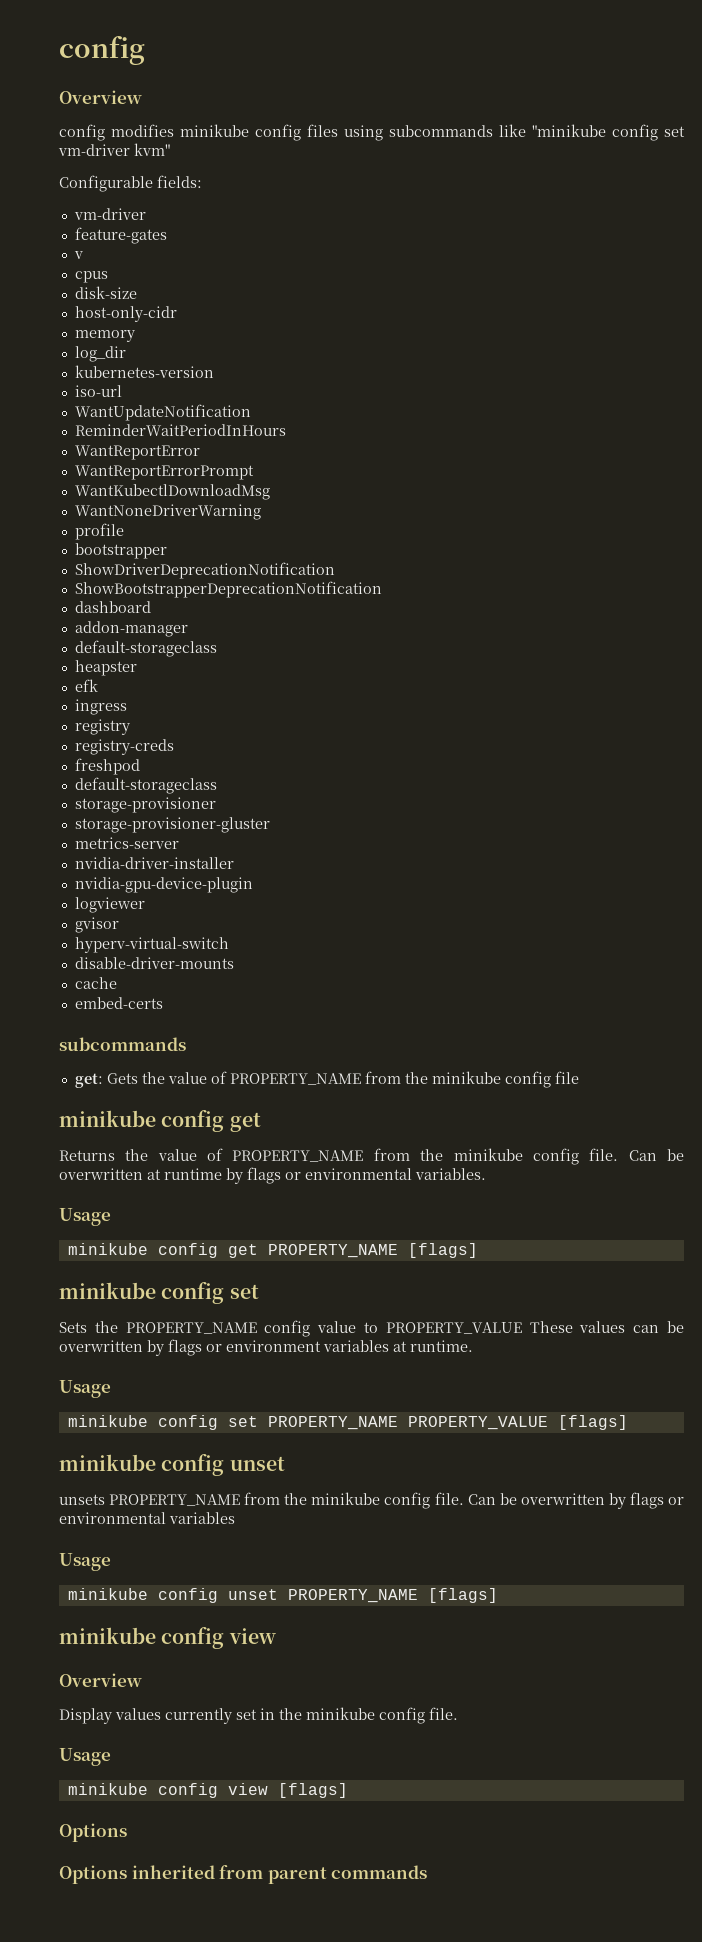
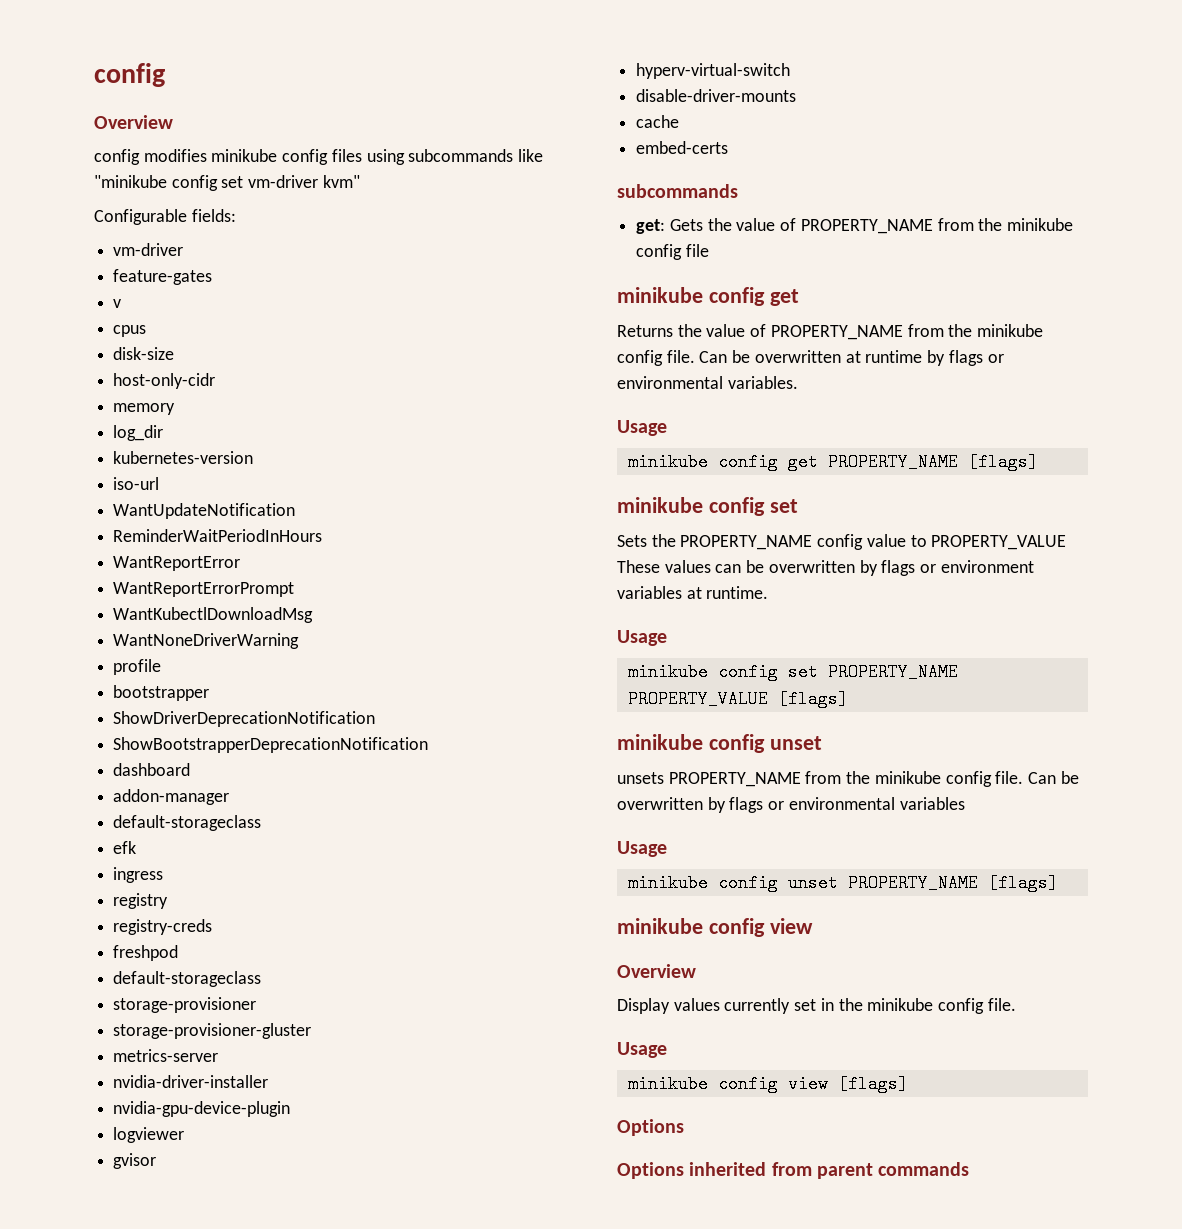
- heapster

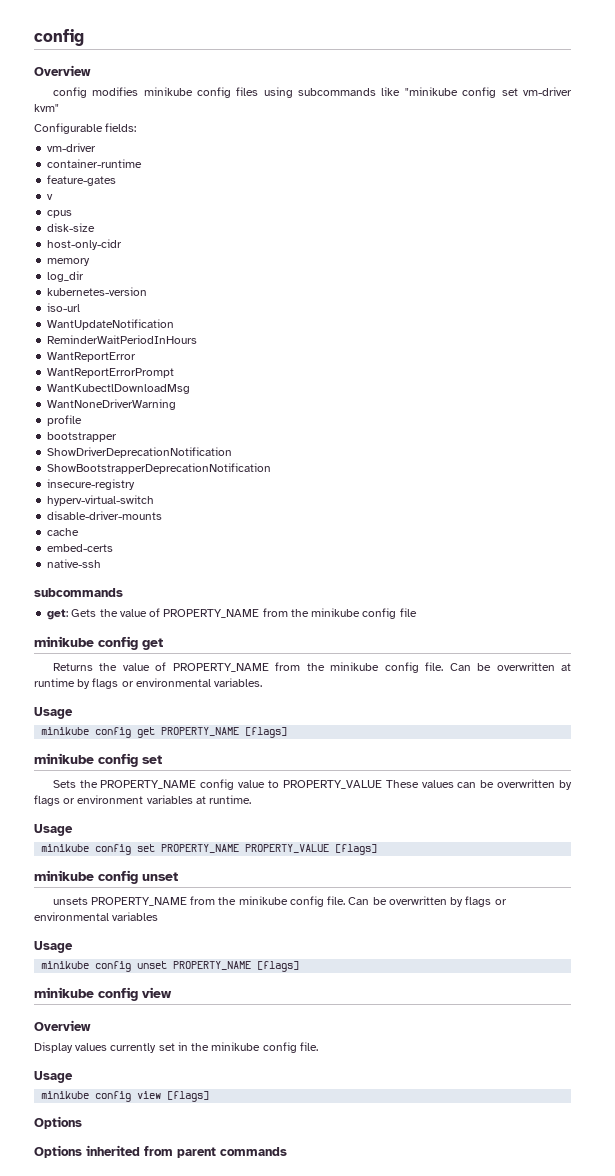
+ container-runtime
- dashboard
- addon-manager
- default-storageclass
- efk
- ingress
- registry
- registry-creds
- freshpod
- default-storageclass
- storage-provisioner
- storage-provisioner-gluster
- metrics-server
- nvidia-driver-installer
- nvidia-gpu-device-plugin
- logviewer
- gvisor
+ insecure-registry
+ native-ssh

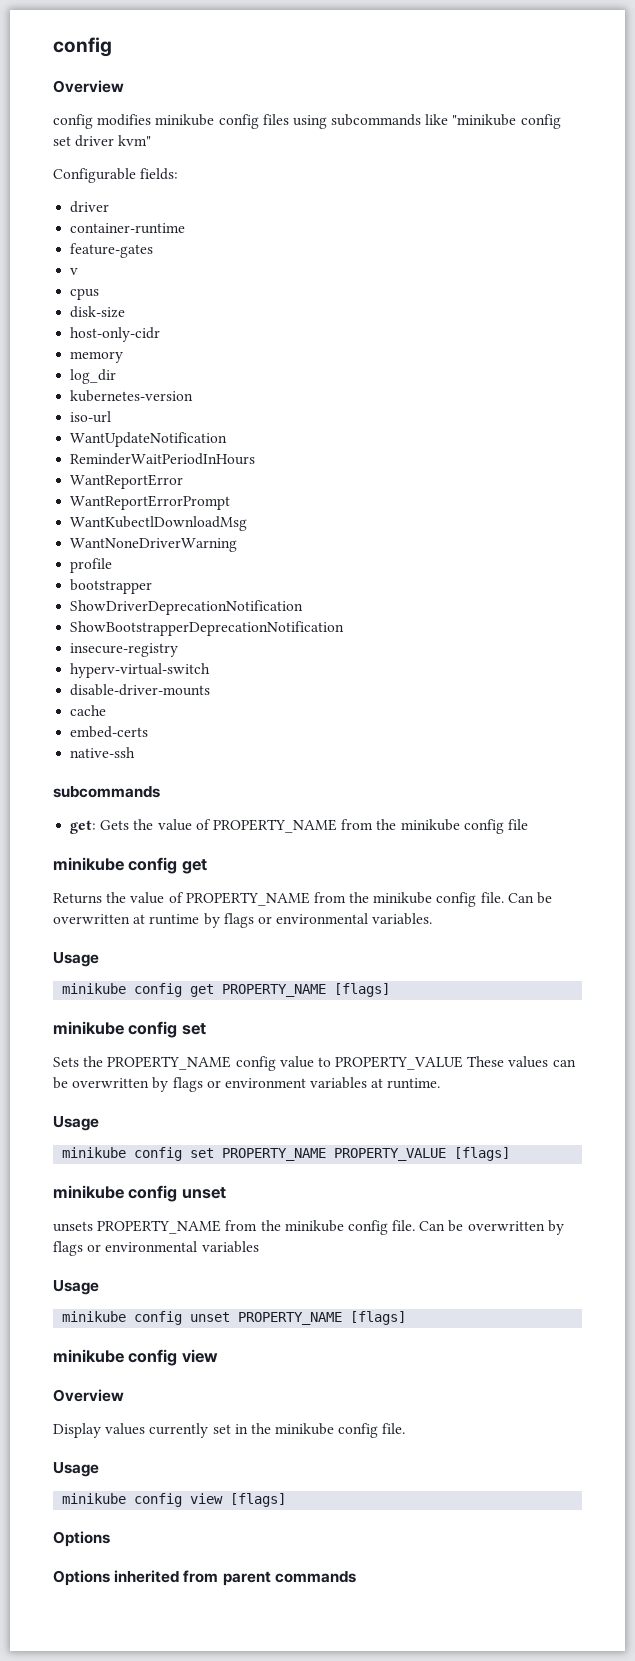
- config modifies minikube config files using subcommands like "minikube config set vm-driver kvm"
+ config modifies minikube config files using subcommands like "minikube config set driver kvm"
  Configurable fields:
- vm-driver
+ driver

